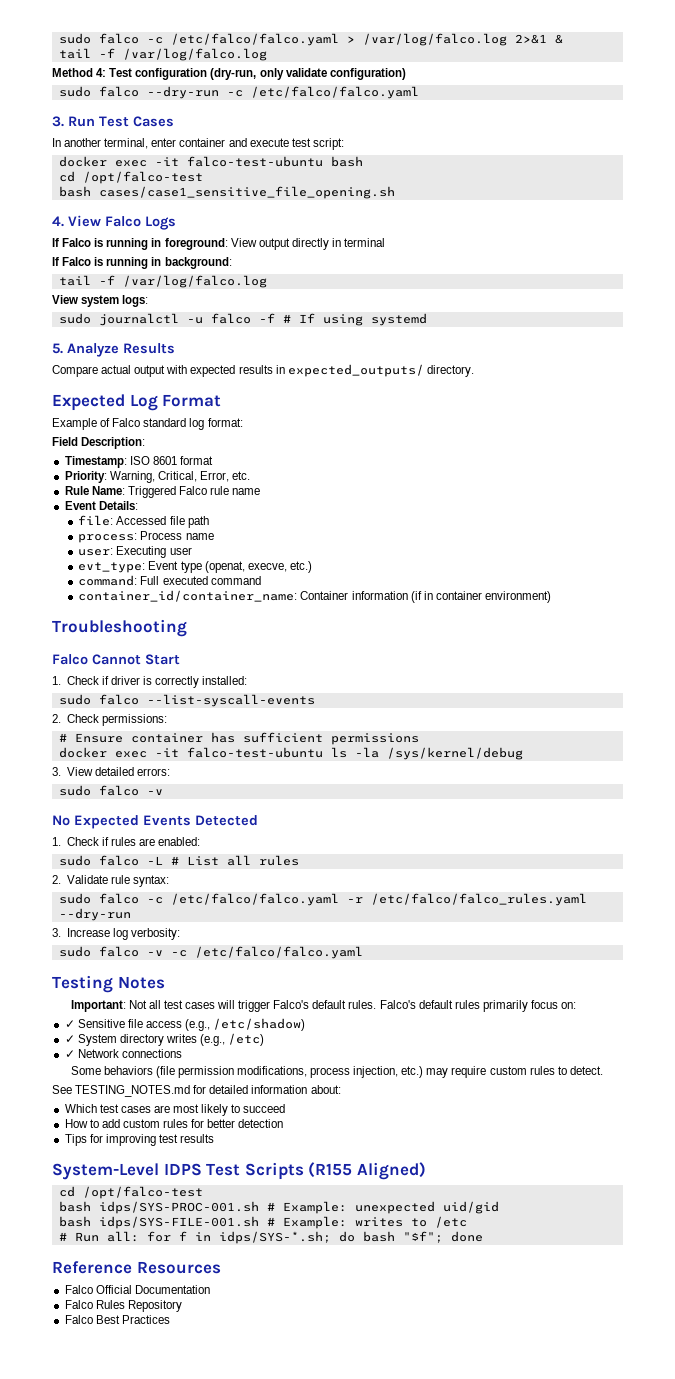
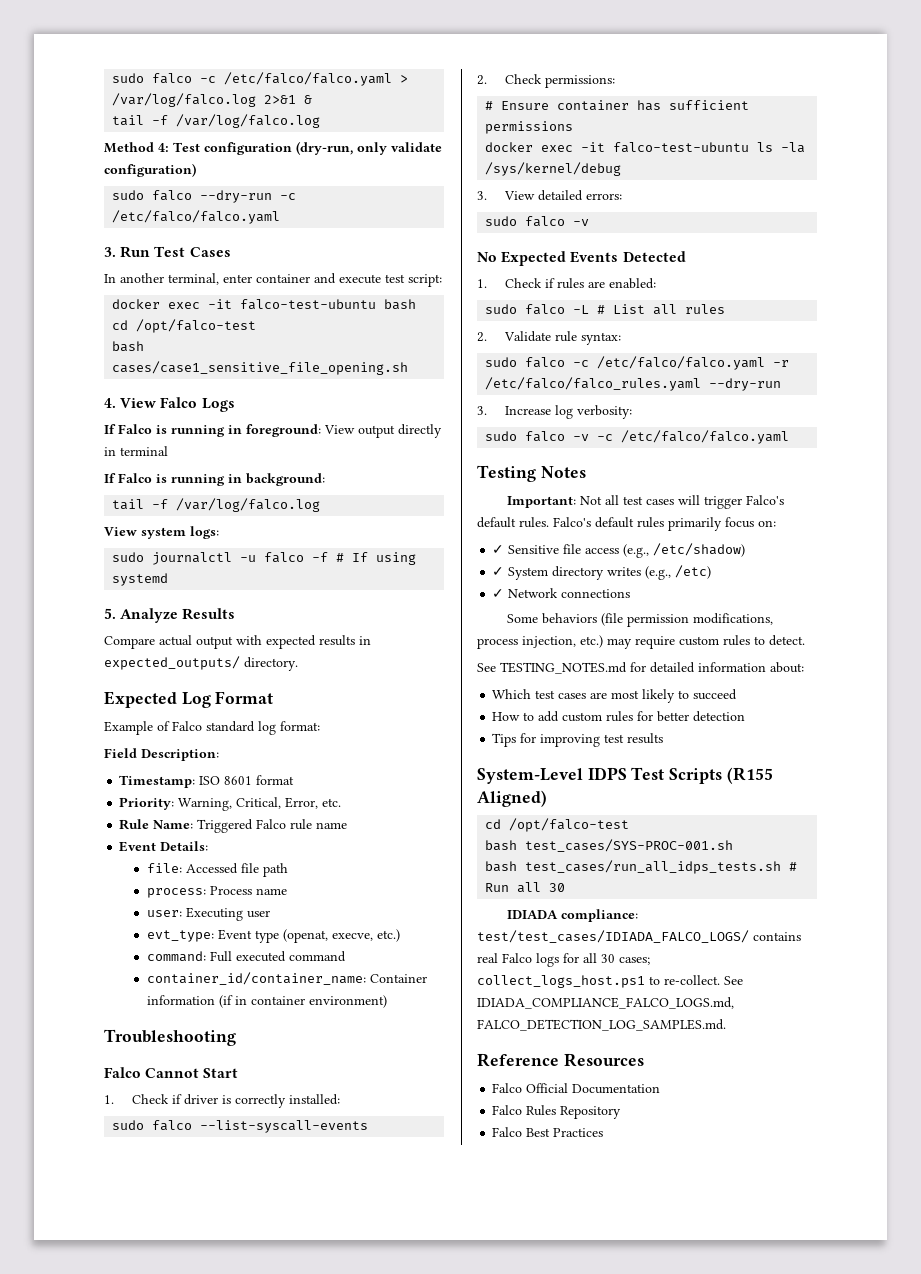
- bash idps/SYS-PROC-001.sh # Example: unexpected uid/gid
- bash idps/SYS-FILE-001.sh # Example: writes to /etc
- # Run all: for f in idps/SYS-*.sh; do bash "$f"; done
+ bash test_cases/SYS-PROC-001.sh
+ bash test_cases/run_all_idps_tests.sh # Run all 30
+ IDIADA compliance: test/test_cases/IDIADA_FALCO_LOGS/ contains real Falco logs for all 30 cases; collect_logs_host.ps1 to re-collect. See IDIADA_COMPLIANCE_FALCO_LOGS.md, FALCO_DETECTION_LOG_SAMPLES.md.

